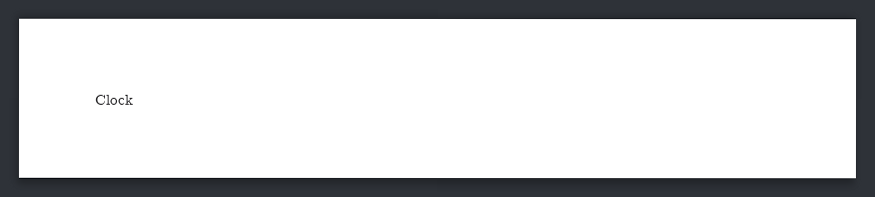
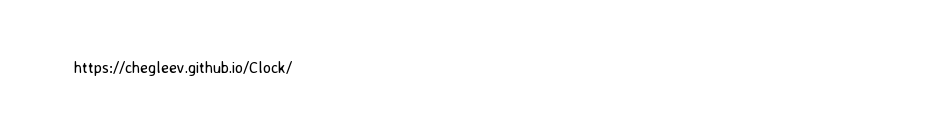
- Clock
+ https://chegleev.github.io/Clock/

